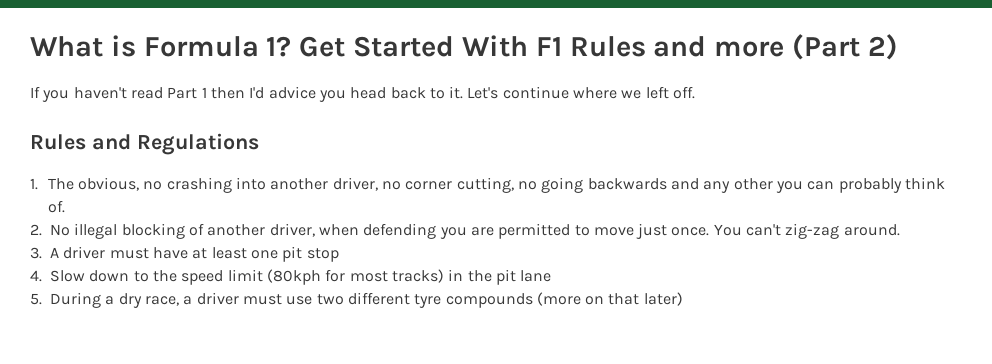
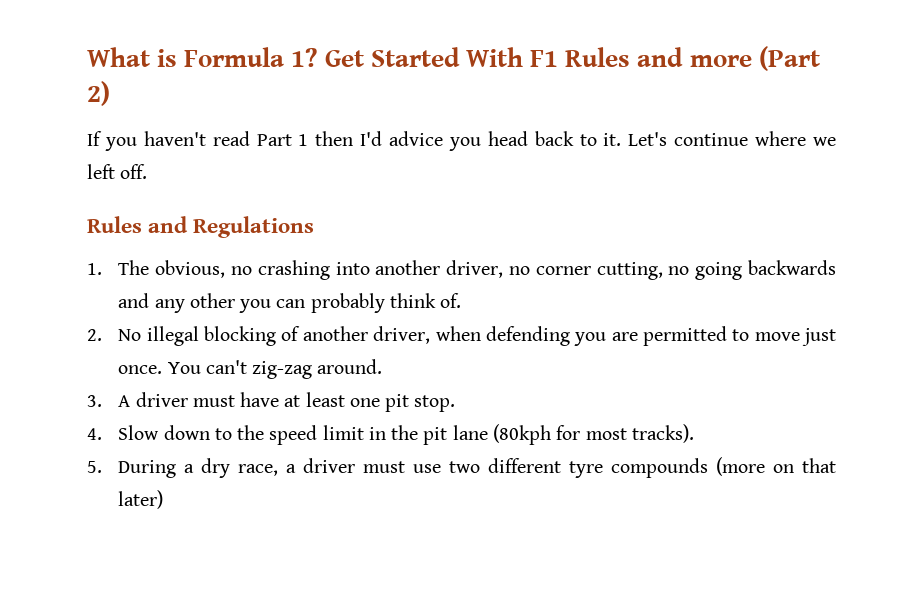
- 3. A driver must have at least one pit stop
+ 3. A driver must have at least one pit stop.
- 4. Slow down to the speed limit (80kph for most tracks) in the pit lane
+ 4. Slow down to the speed limit in the pit lane (80kph for most tracks).

